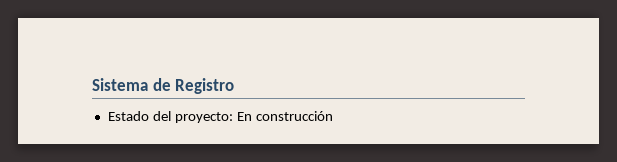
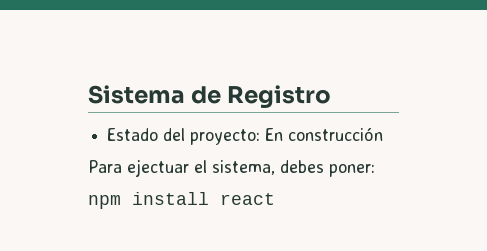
+ Para ejectuar el sistema, debes poner:
+ npm install react

